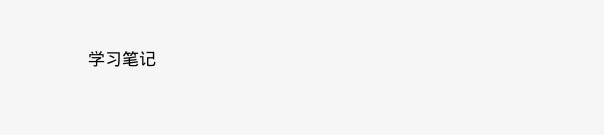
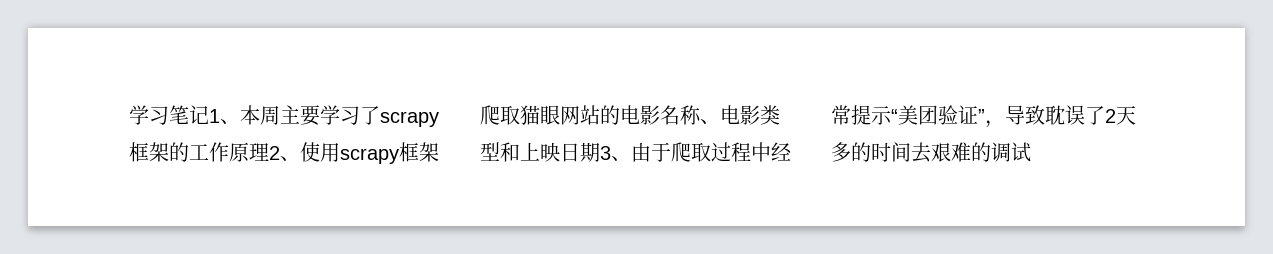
- 学习笔记
+ 学习笔记1、本周主要学习了scrapy框架的工作原理2、使用scrapy框架爬取猫眼网站的电影名称、电影类型和上映日期3、由于爬取过程中经常提示“美团验证”，导致耽误了2天多的时间去艰难的调试

